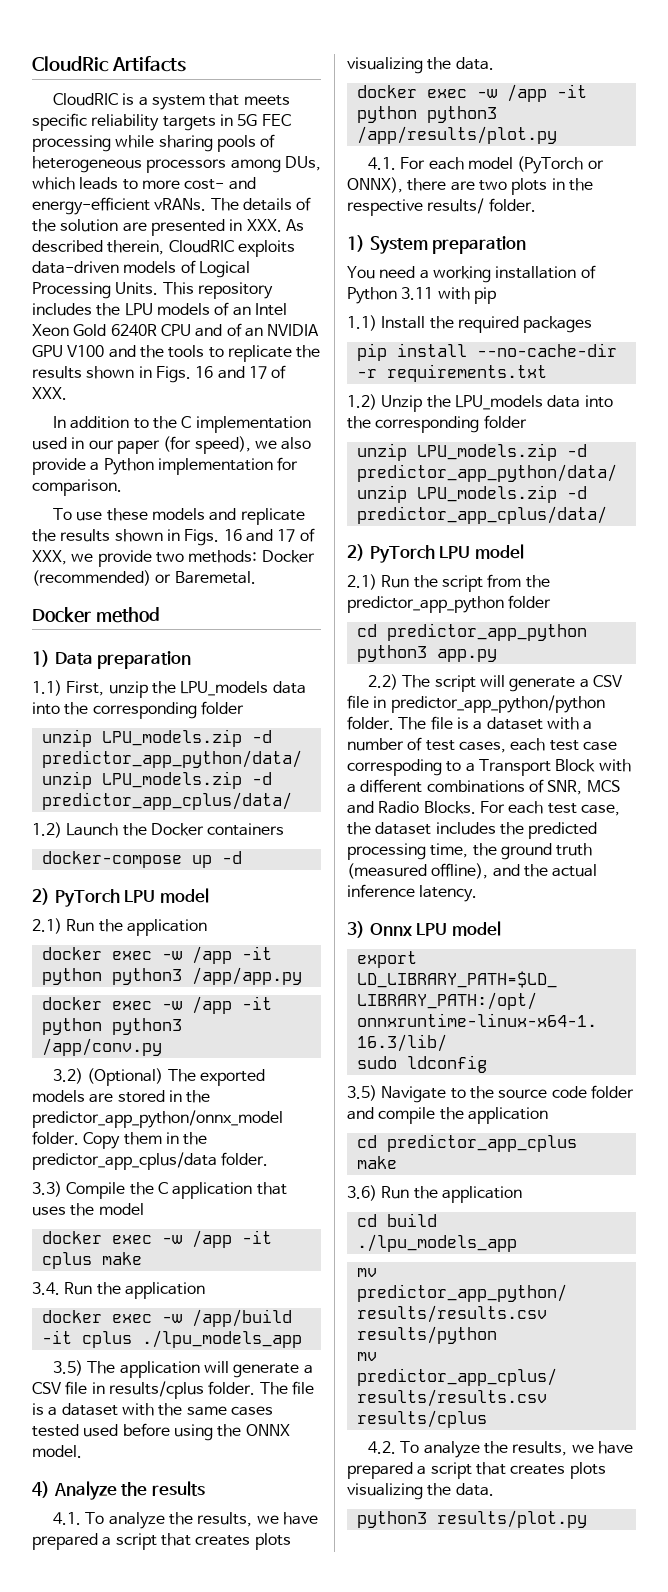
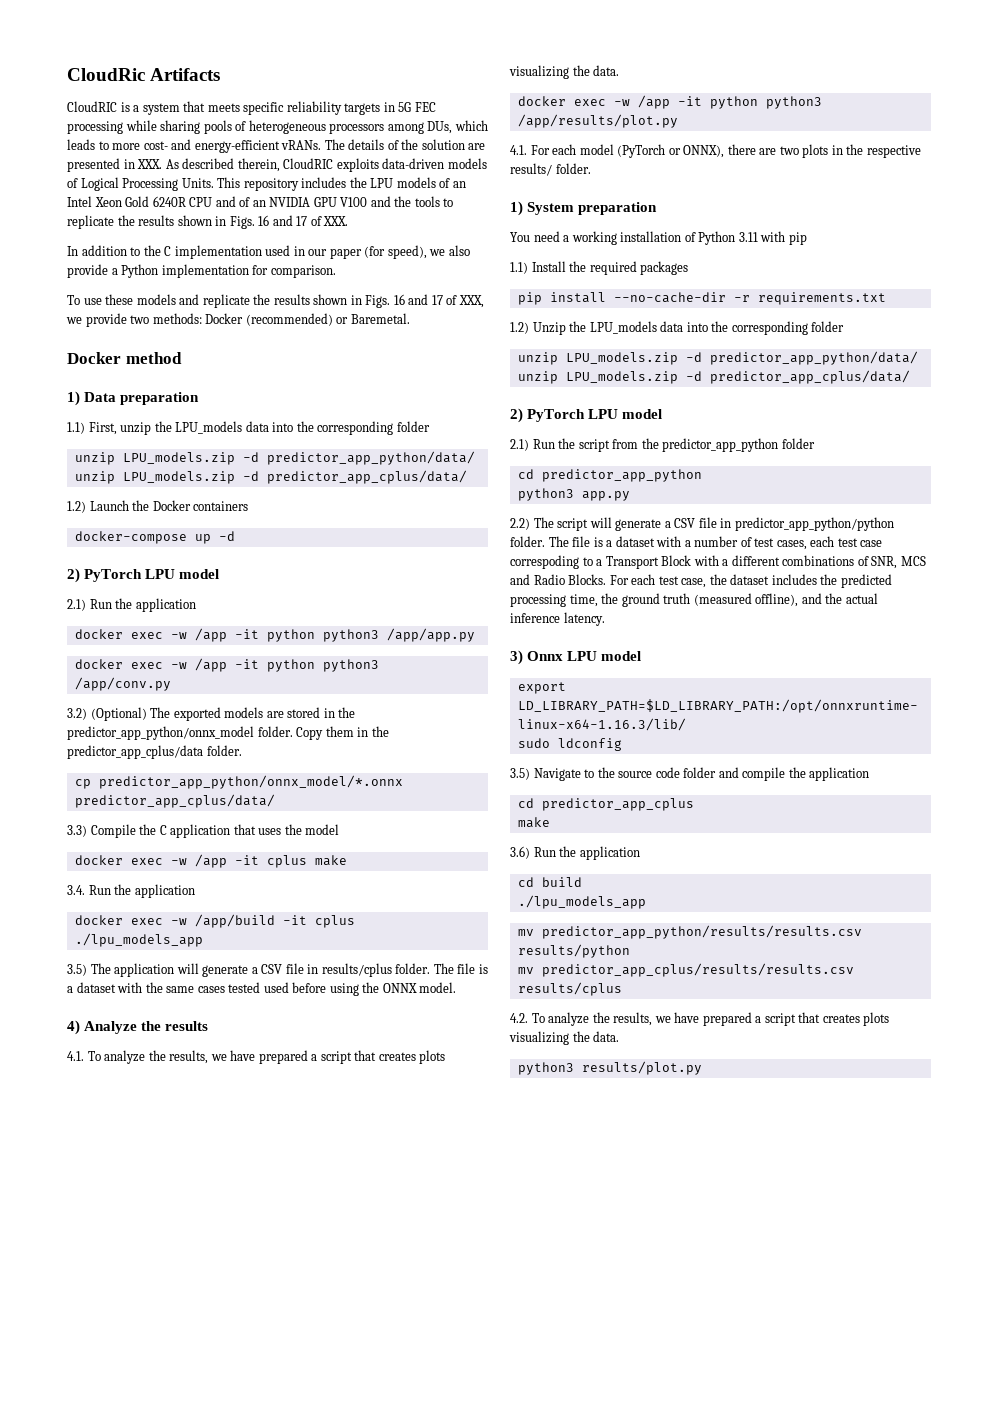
+ cp predictor_app_python/onnx_model/*.onnx predictor_app_cplus/data/

